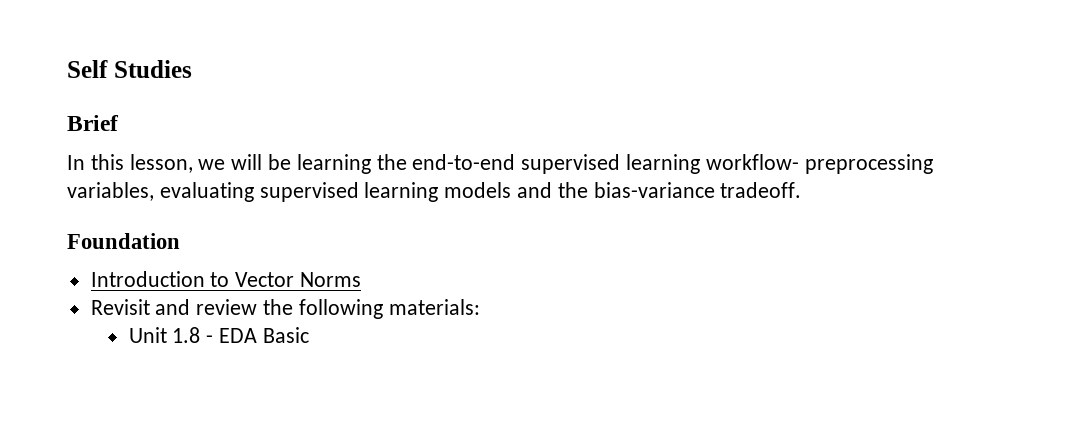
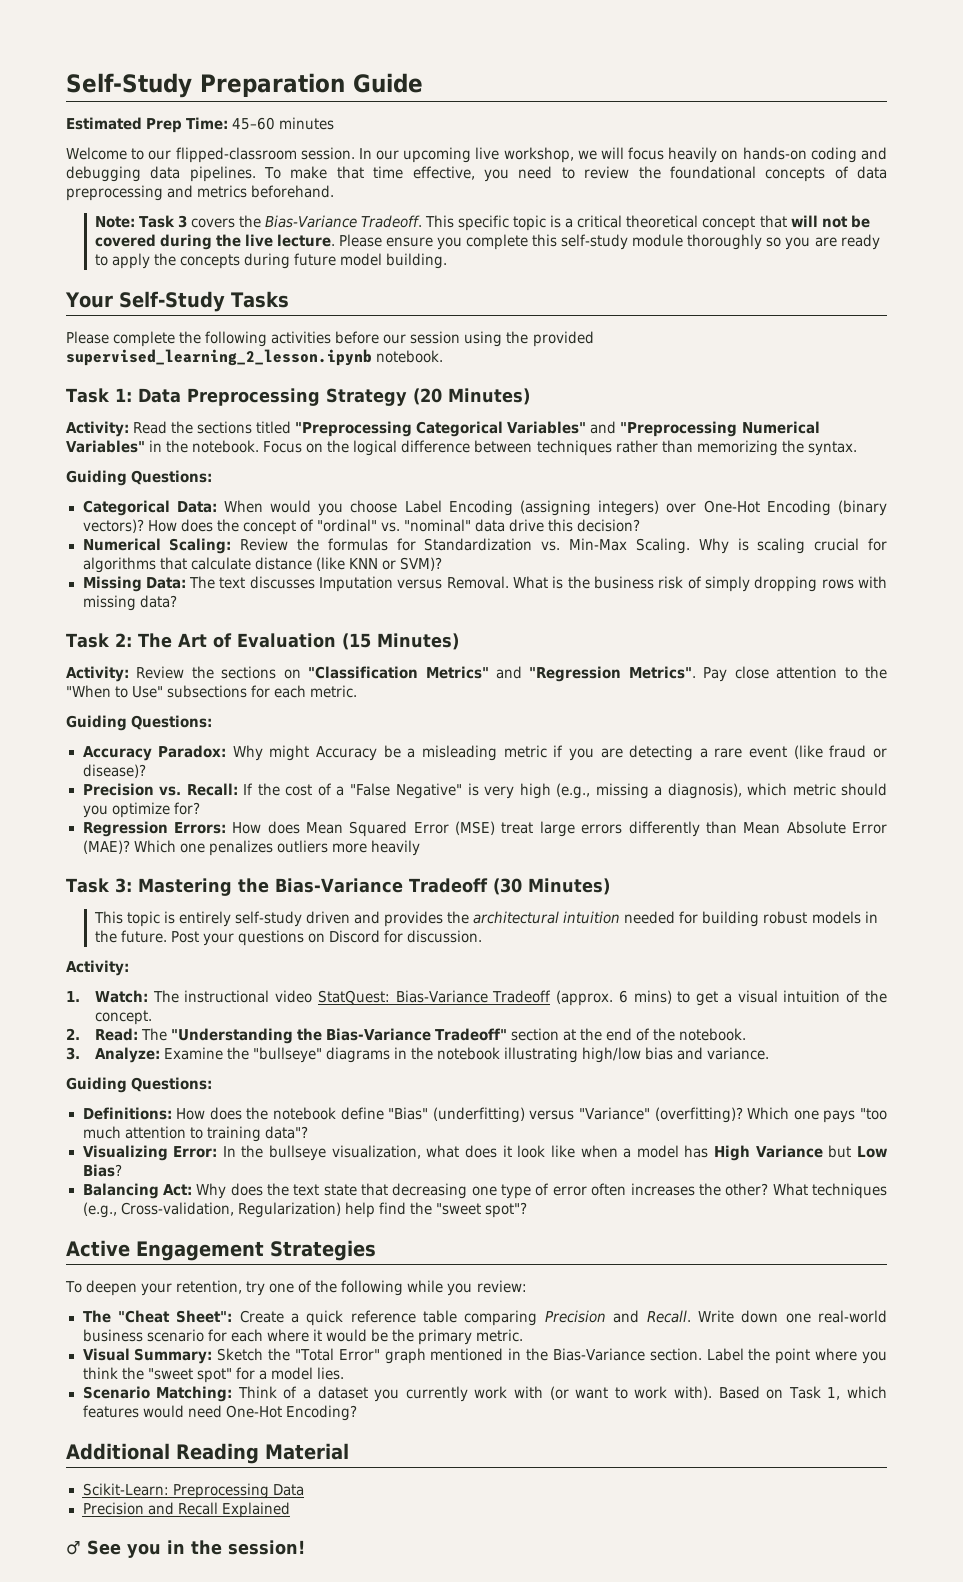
- Self Studies
- Brief
- In this lesson, we will be learning the end-to-end supervised learning workflow- preprocessing variables, evaluating supervised learning models and the bias-variance tradeoff.
- Foundation
- Introduction to Vector Norms
- Revisit and review the following materials:
- Unit 1.8 - EDA Basic
+ Self-Study Preparation Guide
+ Estimated Prep Time: 45–60 minutes
+ Welcome to our flipped-classroom session. In our upcoming live workshop, we will focus heavily on hands-on coding and debugging data pipelines. To make that time effective, you need to review the foundational concepts of data preprocessing and metrics beforehand.
+ Note: Task 3 covers the Bias-Variance Tradeoff. This specific topic is a critical theoretical concept that will not be covered during the live lecture. Please ensure you complete this self-study module thoroughly so you are ready to apply the concepts during future model building.
+ Your Self-Study Tasks
+ Please complete the following activities before our session using the provided supervised_learning_2_lesson.ipynb notebook.
+ Task 1: Data Preprocessing Strategy (20 Minutes)
+ Activity: Read the sections titled "Preprocessing Categorical Variables" and "Preprocessing Numerical Variables" in the notebook. Focus on the logical difference between techniques rather than memorizing the syntax.
+ Guiding Questions:
+ Categorical Data: When would you choose Label Encoding (assigning integers) over One-Hot Encoding (binary vectors)? How does the concept of "ordinal" vs. "nominal" data drive this decision?
+ Numerical Scaling: Review the formulas for Standardization vs. Min-Max Scaling. Why is scaling crucial for algorithms that calculate distance (like KNN or SVM)?
+ Missing Data: The text discusses Imputation versus Removal. What is the business risk of simply dropping rows with missing data?
+ Task 2: The Art of Evaluation (15 Minutes)
+ Activity: Review the sections on "Classification Metrics" and "Regression Metrics". Pay close attention to the "When to Use" subsections for each metric.
+ Guiding Questions:
+ Accuracy Paradox: Why might Accuracy be a misleading metric if you are detecting a rare event (like fraud or disease)?
+ Precision vs. Recall: If the cost of a "False Negative" is very high (e.g., missing a diagnosis), which metric should you optimize for?
+ Regression Errors: How does Mean Squared Error (MSE) treat large errors differently than Mean Absolute Error (MAE)? Which one penalizes outliers more heavily
+ Task 3: Mastering the Bias-Variance Tradeoff (30 Minutes)
+ This topic is entirely self-study driven and provides the architectural intuition needed for building robust models in the future. Post your questions on Discord for discussion.
+ Activity:
+ 1. Watch: The instructional video StatQuest: Bias-Variance Tradeoff (approx. 6 mins) to get a visual intuition of the concept.
+ 2. Read: The "Understanding the Bias-Variance Tradeoff" section at the end of the notebook.
+ 3. Analyze: Examine the "bullseye" diagrams in the notebook illustrating high/low bias and variance.
+ Guiding Questions:
+ Definitions: How does the notebook define "Bias" (underfitting) versus "Variance" (overfitting)? Which one pays "too much attention to training data"?
+ Visualizing Error: In the bullseye visualization, what does it look like when a model has High Variance but Low Bias?
+ Balancing Act: Why does the text state that decreasing one type of error often increases the other? What techniques (e.g., Cross-validation, Regularization) help find the "sweet spot"?
+ Active Engagement Strategies
+ To deepen your retention, try one of the following while you review:
+ The "Cheat Sheet": Create a quick reference table comparing Precision and Recall. Write down one real-world business scenario for each where it would be the primary metric.
+ Visual Summary: Sketch the "Total Error" graph mentioned in the Bias-Variance section. Label the point where you think the "sweet spot" for a model lies.
+ Scenario Matching: Think of a dataset you currently work with (or want to work with). Based on Task 1, which features would need One-Hot Encoding?
+ Additional Reading Material
+ Scikit-Learn: Preprocessing Data
+ Precision and Recall Explained
+ ♂ See you in the session!

